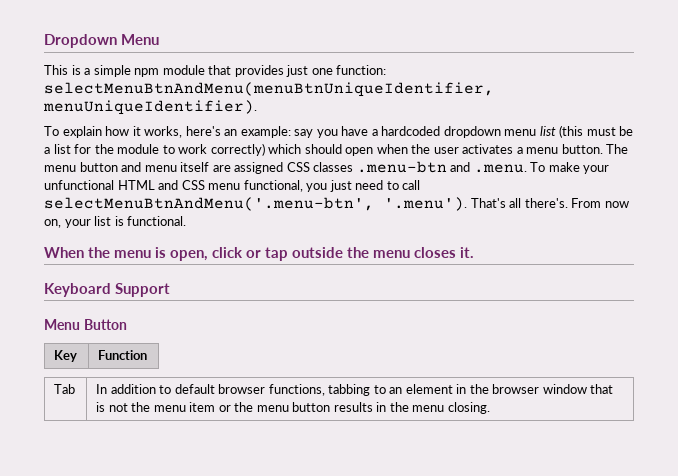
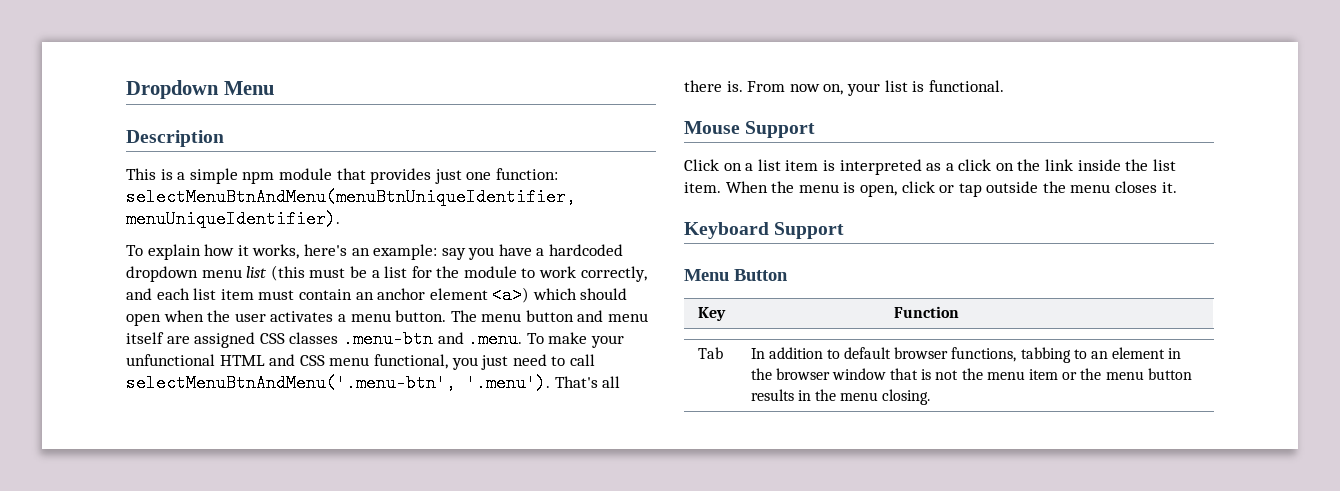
+ Description
- To explain how it works, here's an example: say you have a hardcoded dropdown menu list (this must be a list for the module to work correctly) which should open when the user activates a menu button.
+ To explain how it works, here's an example: say you have a hardcoded dropdown menu list (this must be a list for the module to work correctly, and each list item must contain an anchor element <a>) which should open when the user activates a menu button.
- The menu button and menu itself are assigned CSS classes .menu-btn and .menu. To make your unfunctional HTML and CSS menu functional, you just need to call selectMenuBtnAndMenu('.menu-btn', '.menu'). That's all there's.
+ The menu button and menu itself are assigned CSS classes .menu-btn and .menu. To make your unfunctional HTML and CSS menu functional, you just need to call selectMenuBtnAndMenu('.menu-btn', '.menu'). That's all there is.
+ Mouse Support
+ Click on a list item is interpreted as a click on the link inside the list item.

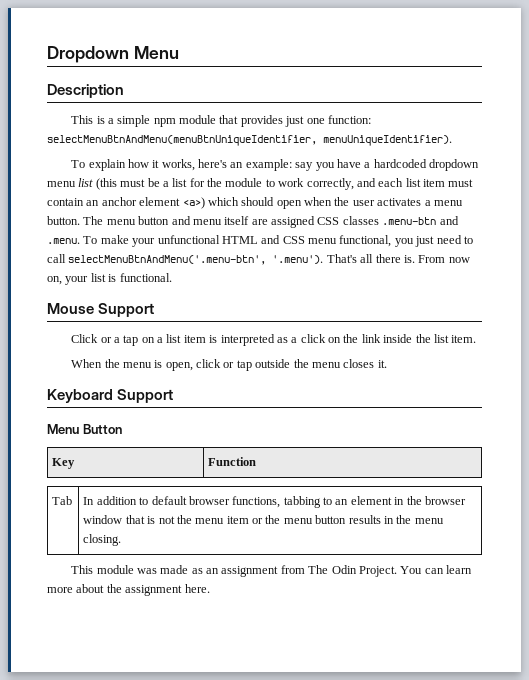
- Click on a list item is interpreted as a click on the link inside the list item. When the menu is open, click or tap outside the menu closes it.
+ Click or a tap on a list item is interpreted as a click on the link inside the list item.
+ When the menu is open, click or tap outside the menu closes it.
+ This module was made as an assignment from The Odin Project. You can learn more about the assignment here.

